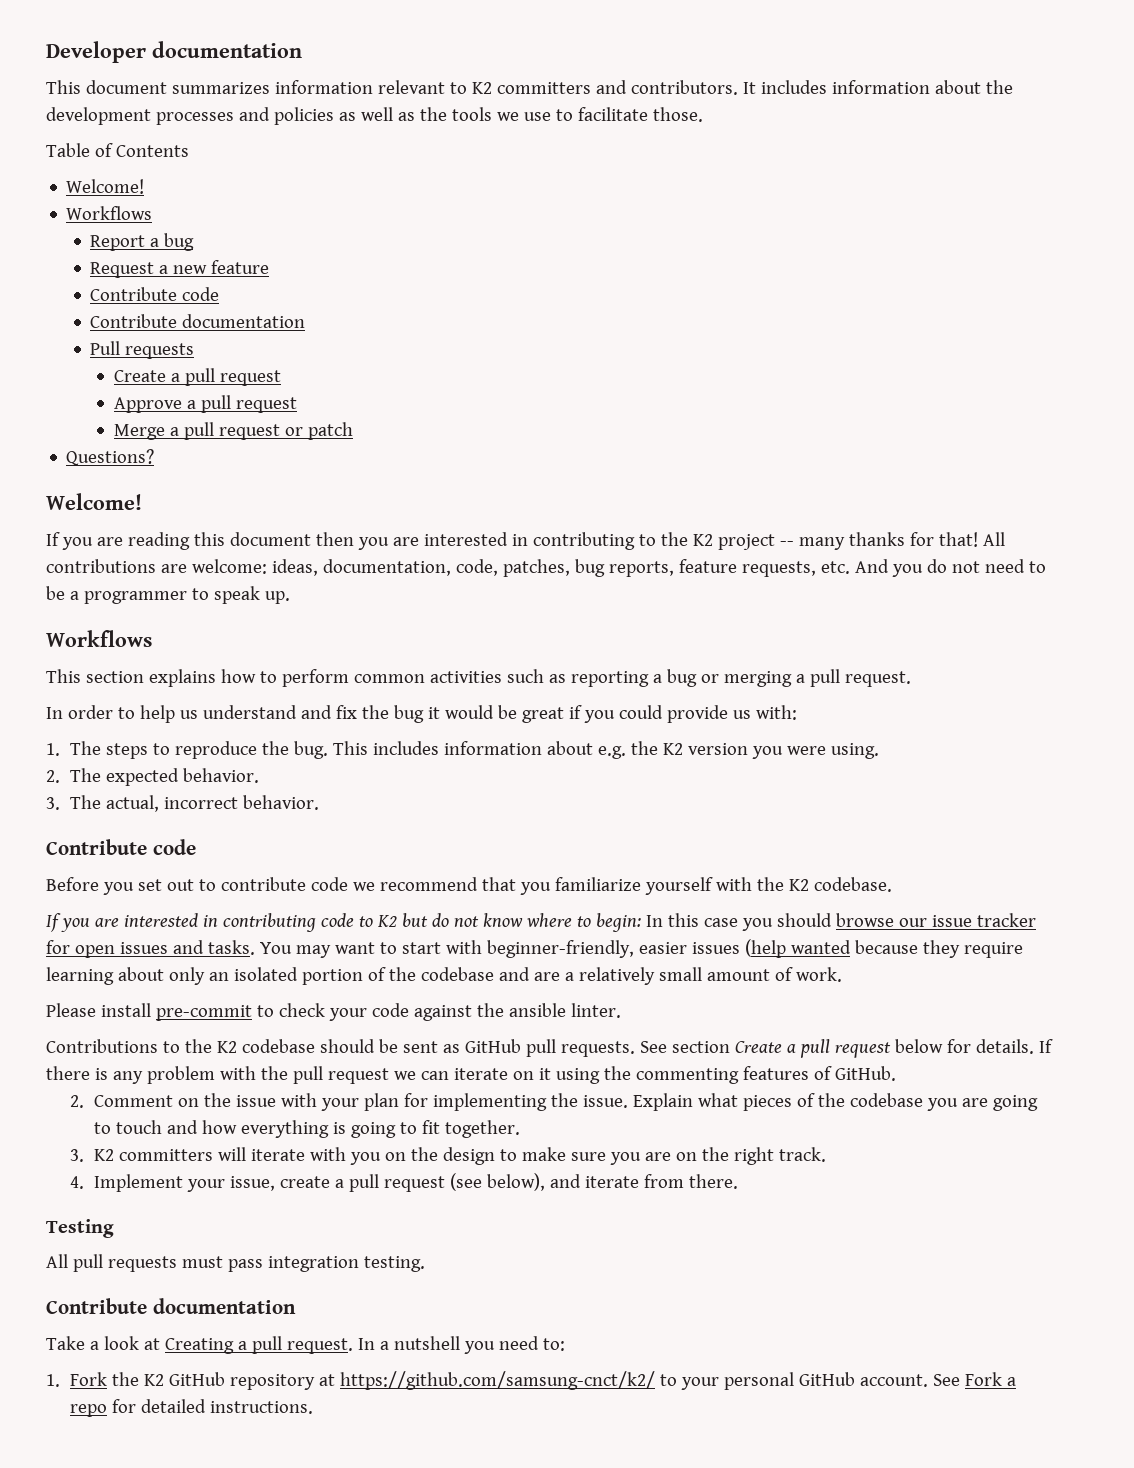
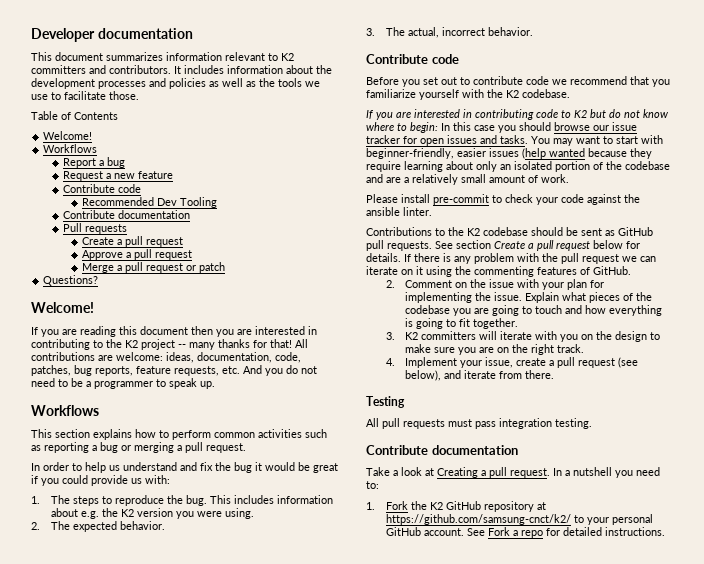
+ Recommended Dev Tooling

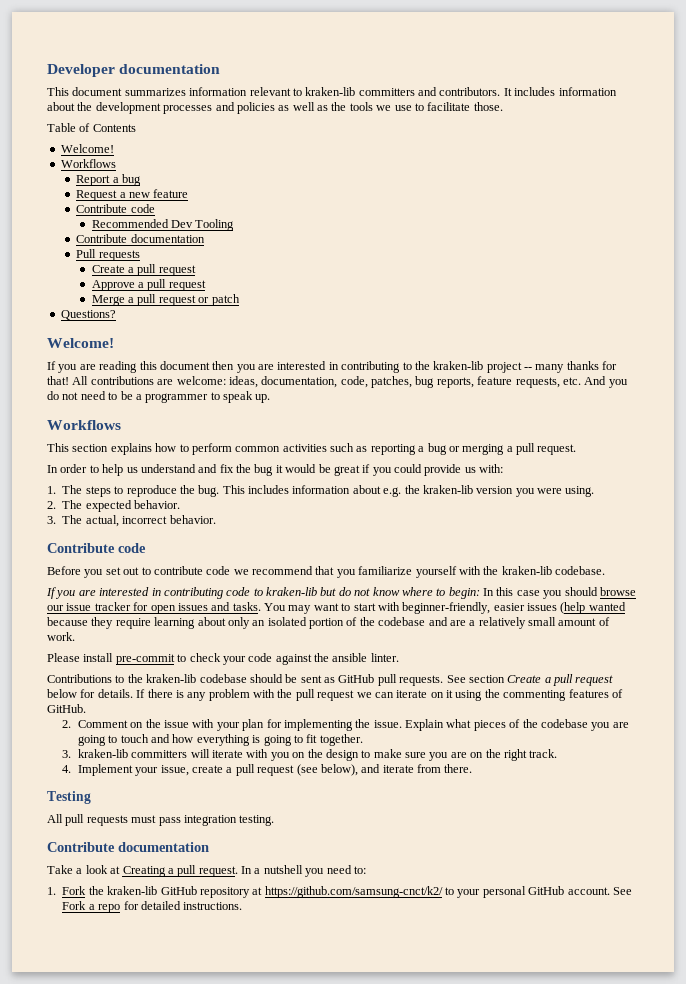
- This document summarizes information relevant to K2 committers and contributors.
+ This document summarizes information relevant to kraken-lib committers and contributors.
- If you are reading this document then you are interested in contributing to the K2 project -- many thanks for that!
+ If you are reading this document then you are interested in contributing to the kraken-lib project -- many thanks for that!
- This includes information about e.g. the K2 version you were using.
+ This includes information about e.g. the kraken-lib version you were using.
- Before you set out to contribute code we recommend that you familiarize yourself with the K2 codebase.
+ Before you set out to contribute code we recommend that you familiarize yourself with the kraken-lib codebase.
- If you are interested in contributing code to K2 but do not know where to begin: In this case you should browse our issue tracker for open issues and tasks.
+ If you are interested in contributing code to kraken-lib but do not know where to begin: In this case you should browse our issue tracker for open issues and tasks.
- Contributions to the K2 codebase should be sent as GitHub pull requests.
+ Contributions to the kraken-lib codebase should be sent as GitHub pull requests.
- 3. K2 committers will iterate with you on the design to make sure you are on the right track.
+ 3. kraken-lib committers will iterate with you on the design to make sure you are on the right track.
- 1. Fork the K2 GitHub repository at https://github.com/samsung-cnct/k2/ to your personal GitHub account.
+ 1. Fork the kraken-lib GitHub repository at https://github.com/samsung-cnct/k2/ to your personal GitHub account.

